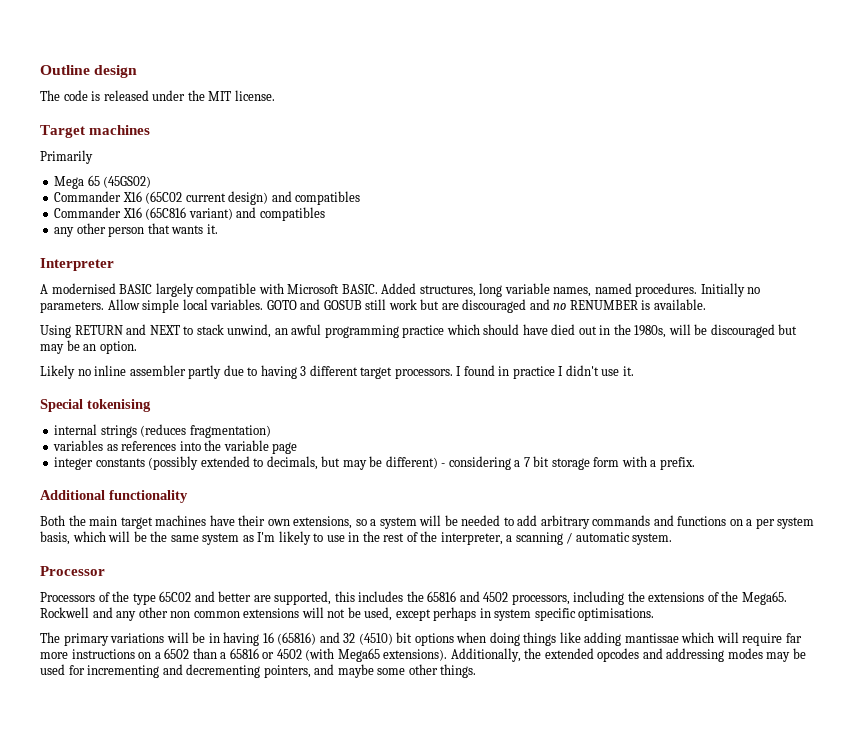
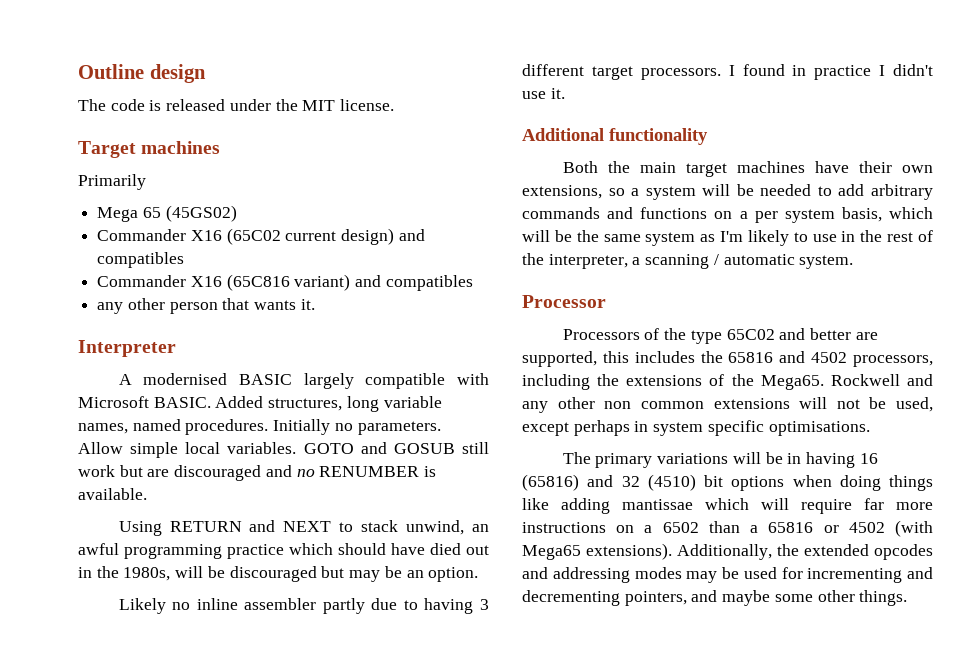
- Special tokenising
- internal strings (reduces fragmentation)
- variables as references into the variable page
- integer constants (possibly extended to decimals, but may be different) - considering a 7 bit storage form with a prefix.

